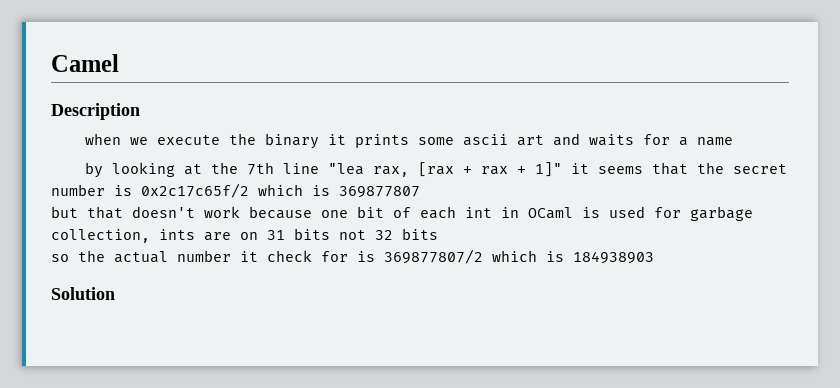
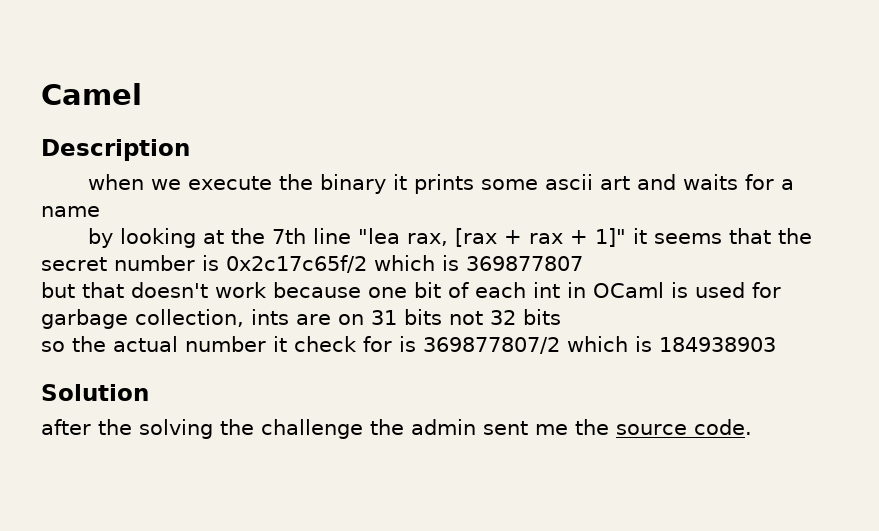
+ after the solving the challenge the admin sent me the source code.

